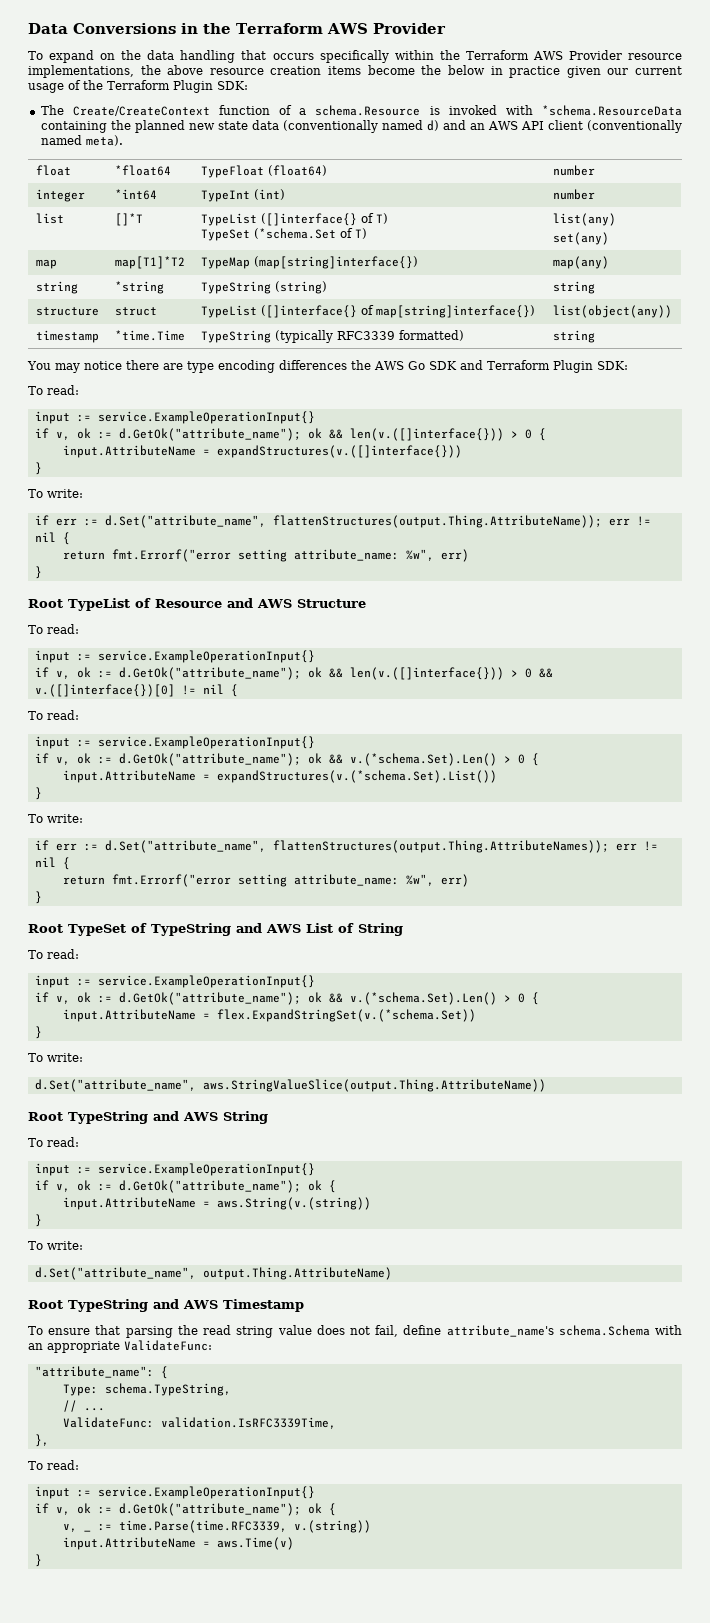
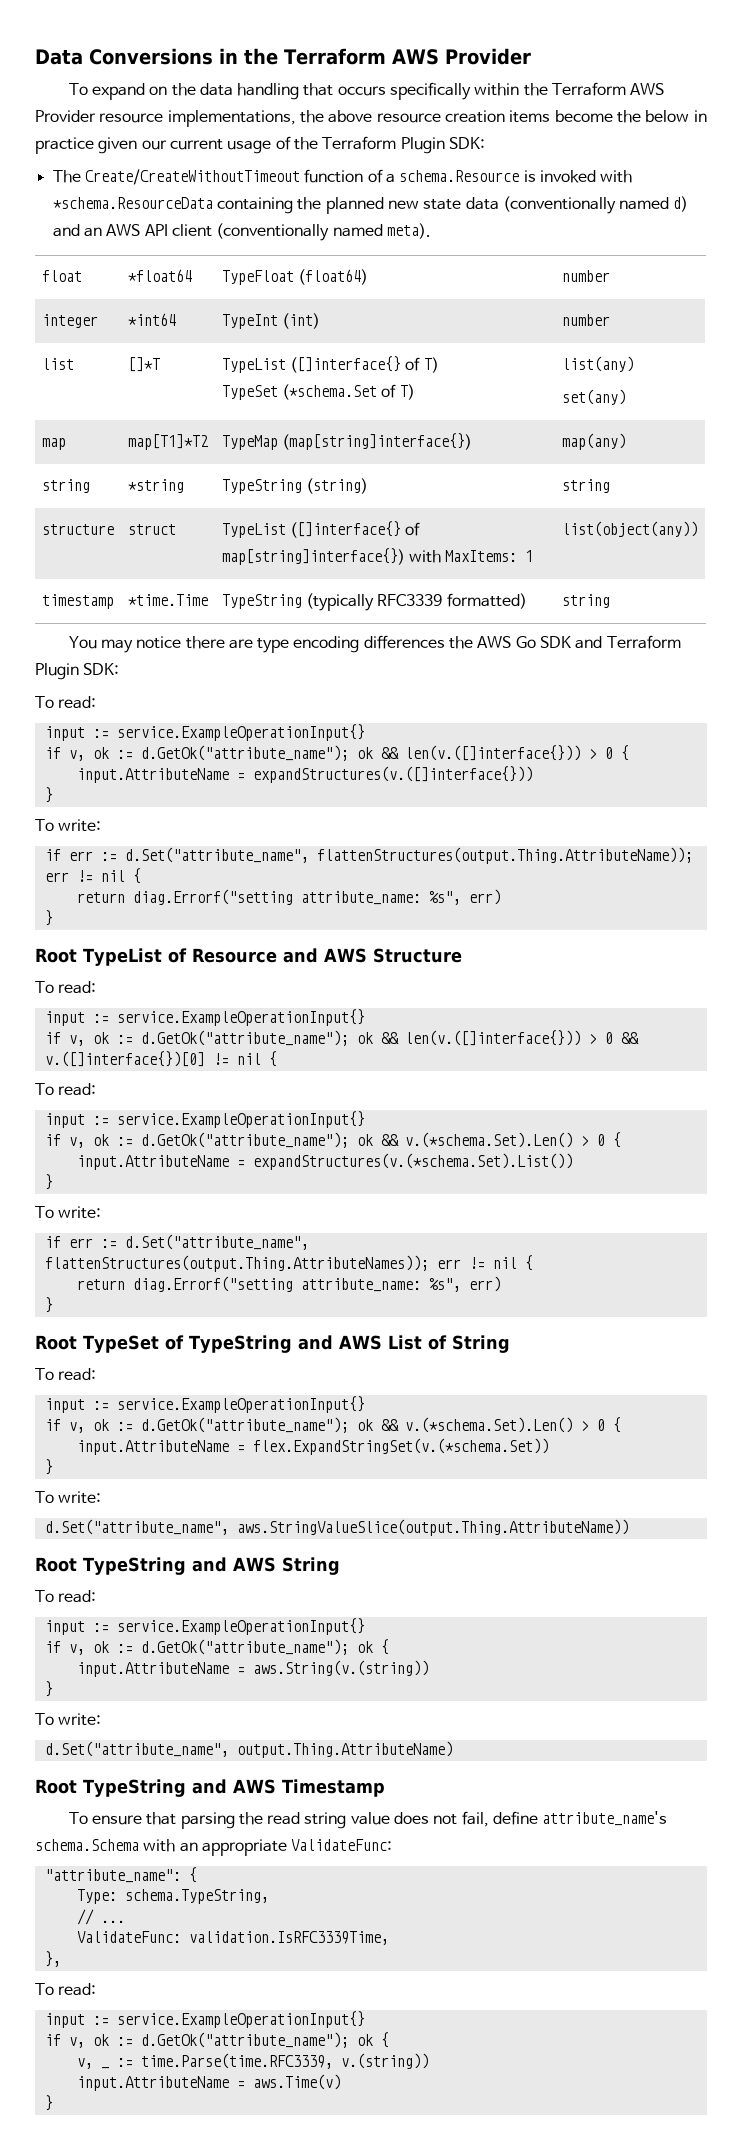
- The Create/CreateContext function of a schema.Resource is invoked with *schema.ResourceData containing the planned new state data (conventionally named d) and an AWS API client (conventionally named meta).
+ The Create/CreateWithoutTimeout function of a schema.Resource is invoked with *schema.ResourceData containing the planned new state data (conventionally named d) and an AWS API client (conventionally named meta).
- structure | struct | TypeList ([]interface{} of map[string]interface{}) | list(object(any))
+ structure | struct | TypeList ([]interface{} of map[string]interface{}) with MaxItems: 1 | list(object(any))
  if err := d.Set("attribute_name", flattenStructures(output.Thing.AttributeName)); err != nil {
- return fmt.Errorf("error setting attribute_name: %w", err)
+ return diag.Errorf("setting attribute_name: %s", err)
  if err := d.Set("attribute_name", flattenStructures(output.Thing.AttributeNames)); err != nil {
- return fmt.Errorf("error setting attribute_name: %w", err)
+ return diag.Errorf("setting attribute_name: %s", err)

